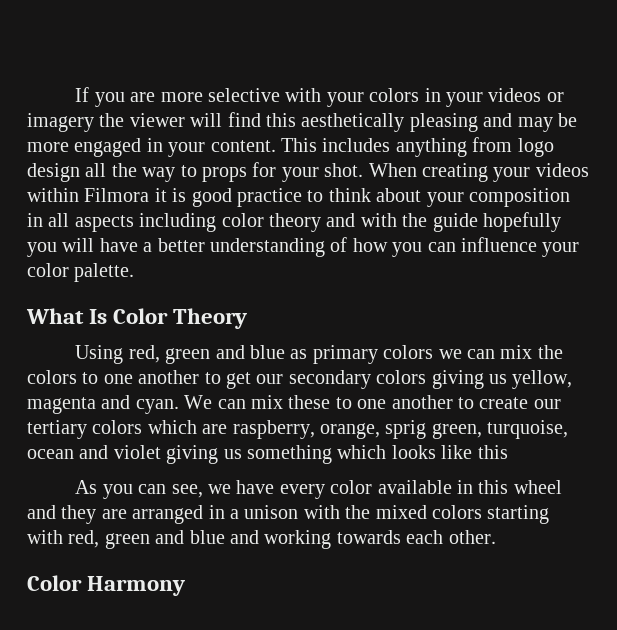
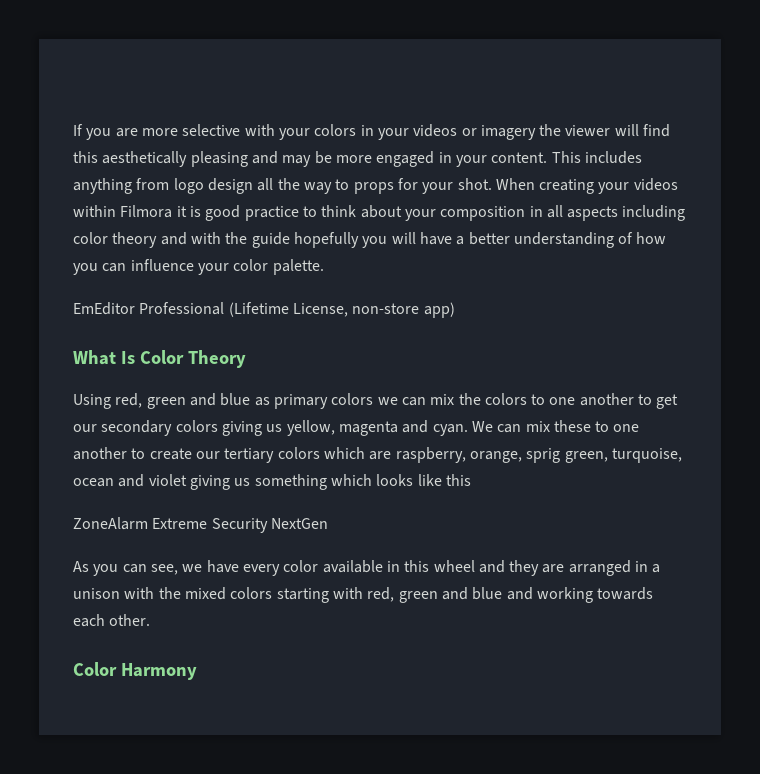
+ EmEditor Professional (Lifetime License, non-store app)
+ ZoneAlarm Extreme Security NextGen

